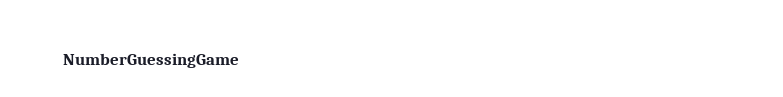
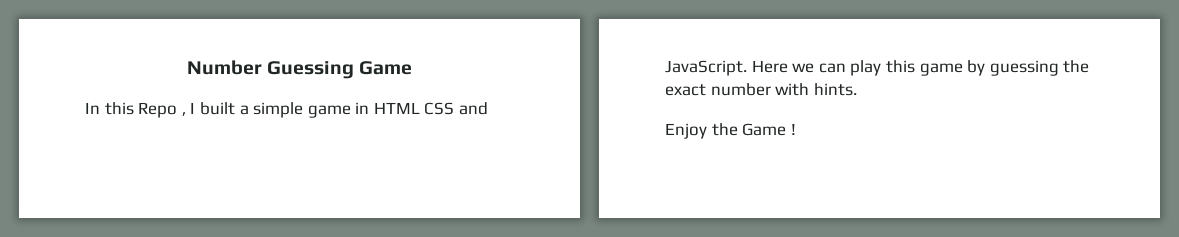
- NumberGuessingGame
+ Number Guessing Game
+ In this Repo , I built a simple game in HTML CSS and JavaScript. Here we can play this game by guessing the exact number with hints.
+ Enjoy the Game !

